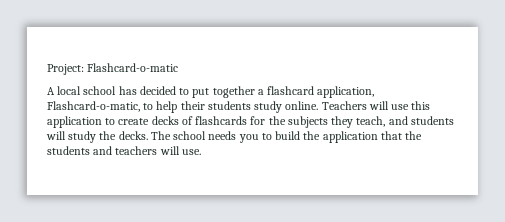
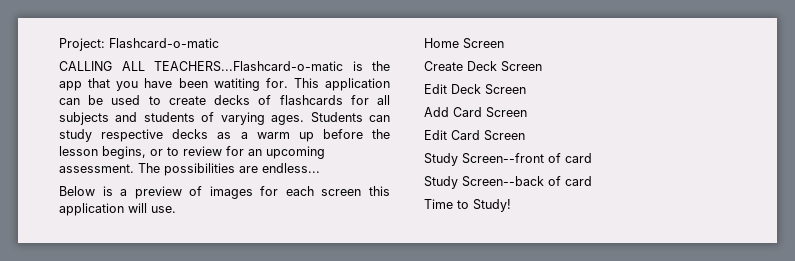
- A local school has decided to put together a flashcard application, Flashcard-o-matic, to help their students study online. Teachers will use this application to create decks of flashcards for the subjects they teach, and students will study the decks. The school needs you to build the application that the students and teachers will use.
+ CALLING ALL TEACHERS...Flashcard-o-matic is the app that you have been watiting for. This application can be used to create decks of flashcards for all subjects and students of varying ages. Students can study respective decks as a warm up before the lesson begins, or to review for an upcoming assessment. The possibilities are endless...
+ Below is a preview of images for each screen this application will use.
+ Home Screen
+ Create Deck Screen
+ Edit Deck Screen
+ Add Card Screen
+ Edit Card Screen
+ Study Screen--front of card
+ Study Screen--back of card
+ Time to Study!

